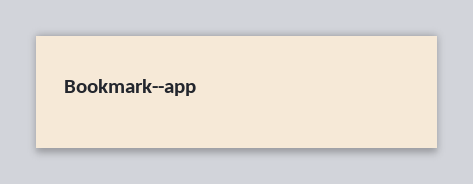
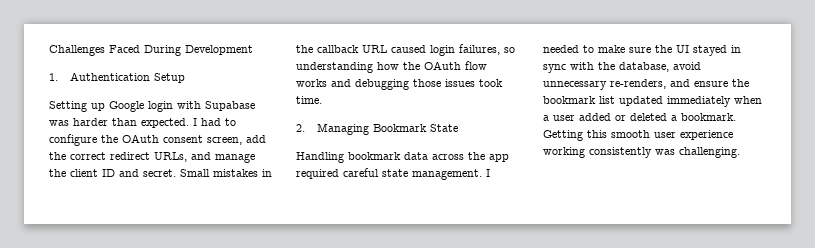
- Bookmark--app
+ Challenges Faced During Development
+ 1. Authentication Setup
+ Setting up Google login with Supabase was harder than expected. I had to configure the OAuth consent screen, add the correct redirect URLs, and manage the client ID and secret. Small mistakes in the callback URL caused login failures, so understanding how the OAuth flow works and debugging those issues took time.
+ 2. Managing Bookmark State
+ Handling bookmark data across the app required careful state management. I needed to make sure the UI stayed in sync with the database, avoid unnecessary re-renders, and ensure the bookmark list updated immediately when a user added or deleted a bookmark. Getting this smooth user experience working consistently was challenging.

